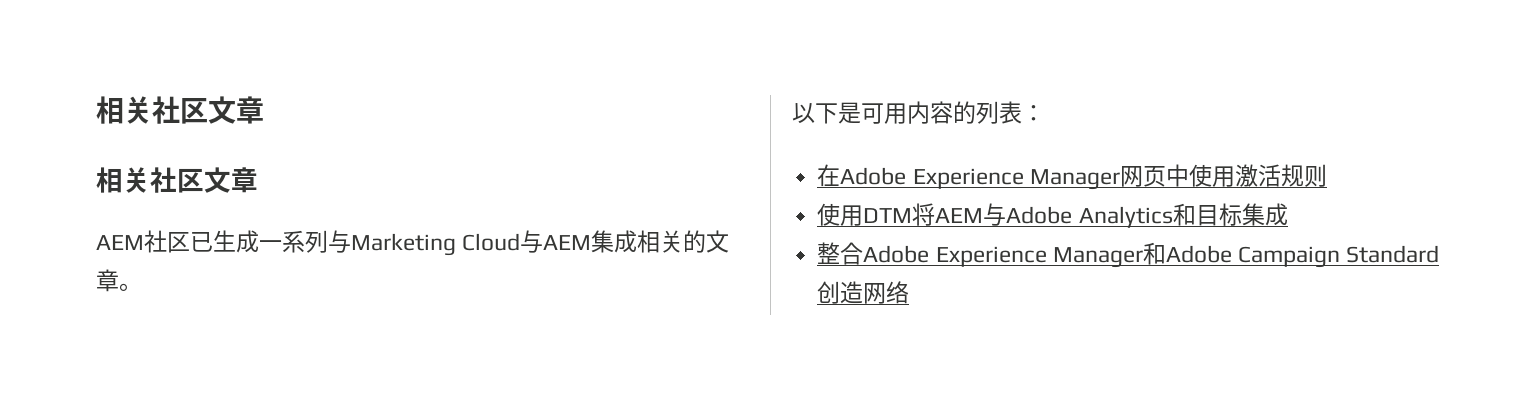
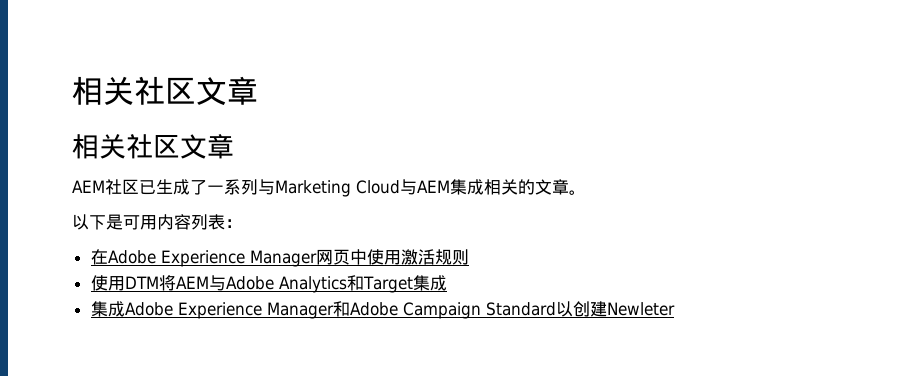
- AEM社区已生成一系列与Marketing Cloud与AEM集成相关的文章。
+ AEM社区已生成了一系列与Marketing Cloud与AEM集成相关的文章。
- 以下是可用内容的列表：
+ 以下是可用内容列表：
- 使用DTM将AEM与Adobe Analytics和目标集成
+ 使用DTM将AEM与Adobe Analytics和Target集成
- 整合Adobe Experience Manager和Adobe Campaign Standard创造网络
+ 集成Adobe Experience Manager和Adobe Campaign Standard以创建Newleter

